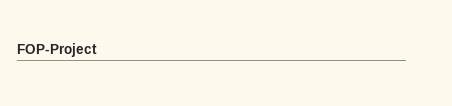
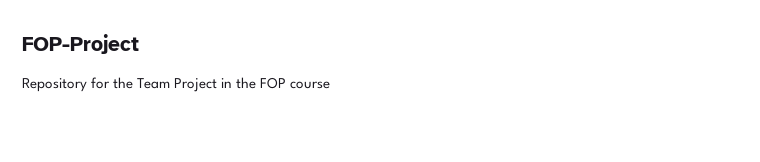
+ Repository for the Team Project in the FOP course

